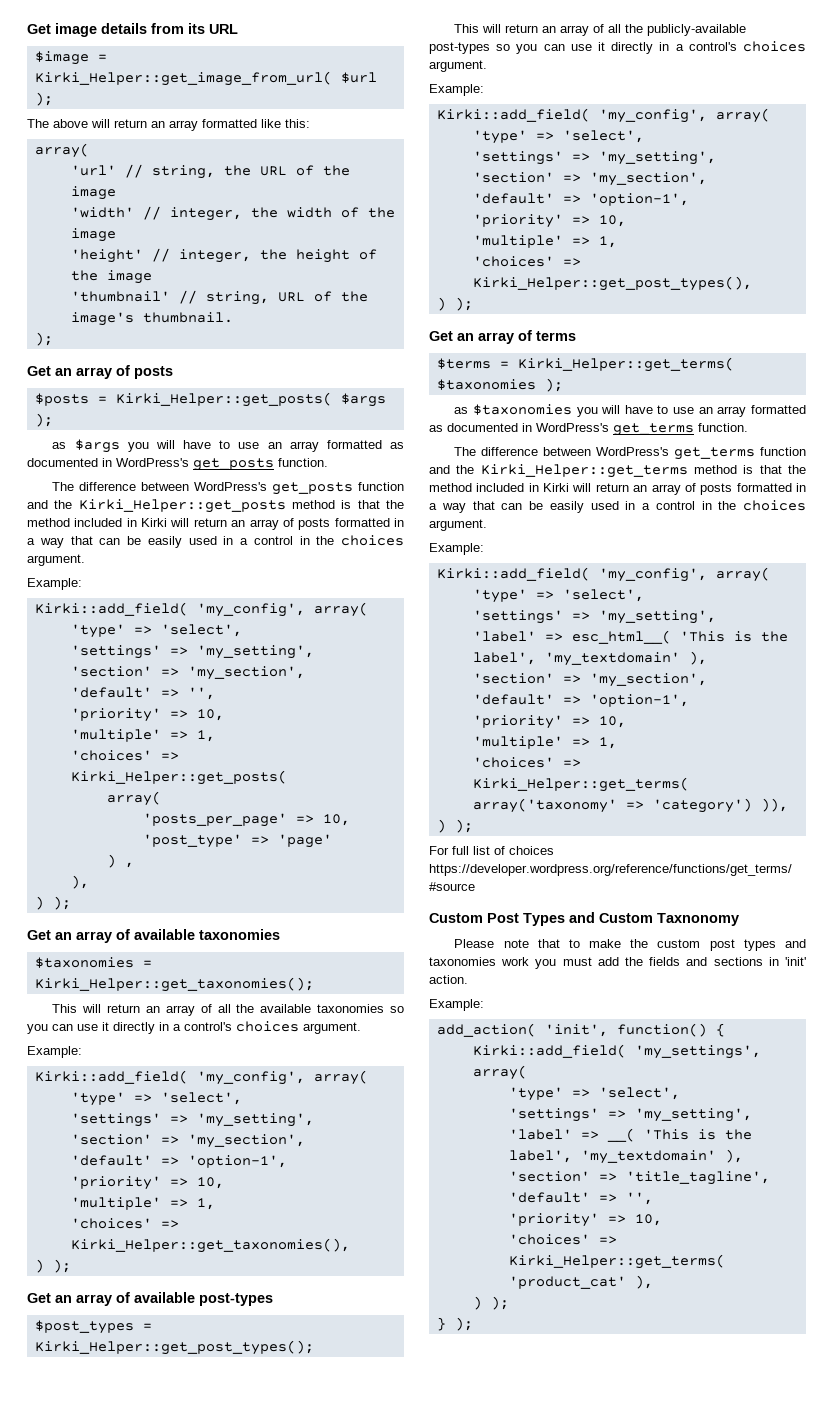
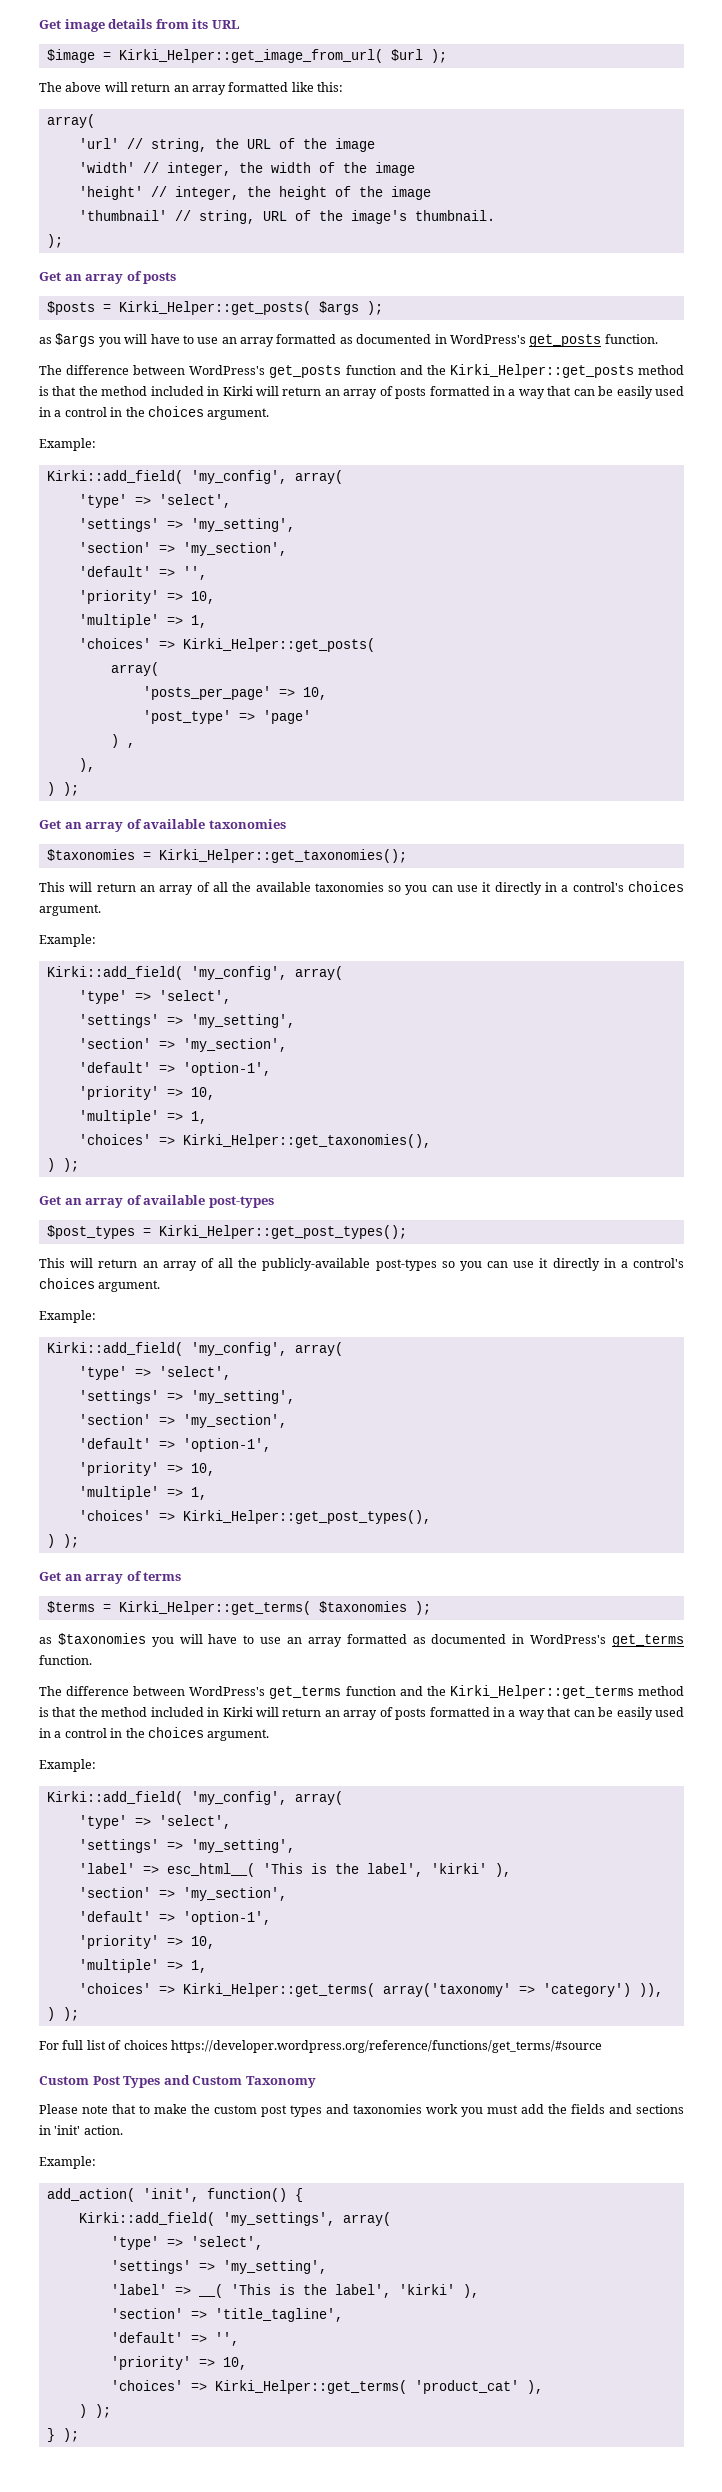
- 'label' => esc_html__( 'This is the label', 'my_textdomain' ),
+ 'label' => esc_html__( 'This is the label', 'kirki' ),
- Custom Post Types and Custom Taxnonomy
+ Custom Post Types and Custom Taxonomy
- 'label' => __( 'This is the label', 'my_textdomain' ),
+ 'label' => __( 'This is the label', 'kirki' ),

